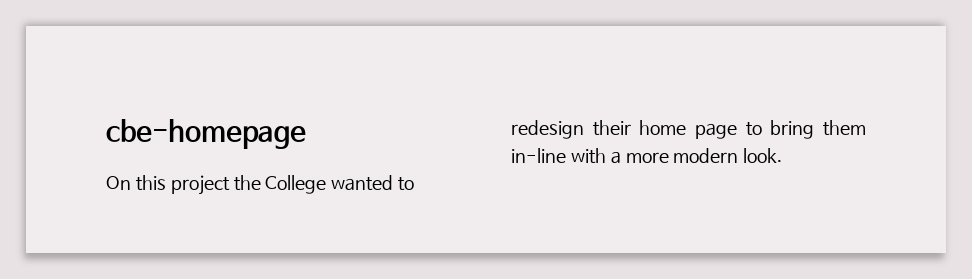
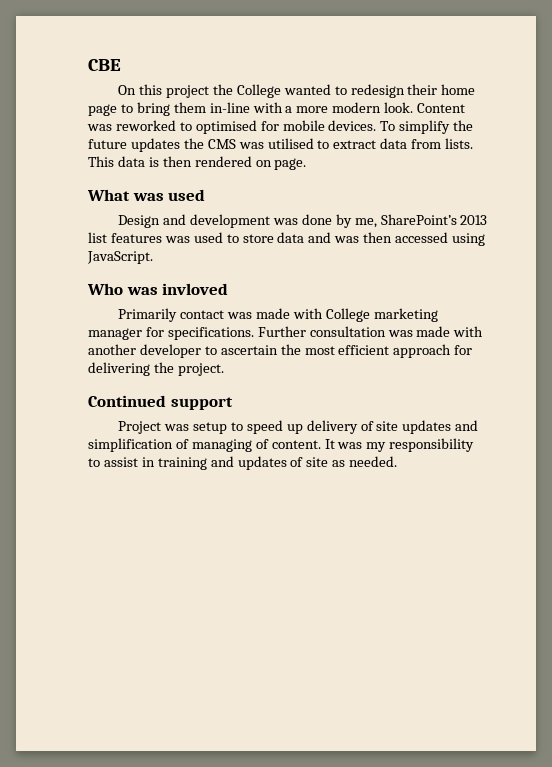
- cbe-homepage
+ CBE
+ Content was reworked to optimised for mobile devices. To simplify the future updates the CMS was utilised to extract data from lists. This data is then rendered on page.
+ What was used
+ Design and development was done by me, SharePoint’s 2013 list features was used to store data and was then accessed using JavaScript.
+ Who was invloved
+ Primarily contact was made with College marketing manager for specifications. Further consultation was made with another developer to ascertain the most efficient approach for delivering the project.
+ Continued support
+ Project was setup to speed up delivery of site updates and simplification of managing of content. It was my responsibility to assist in training and updates of site as needed.

